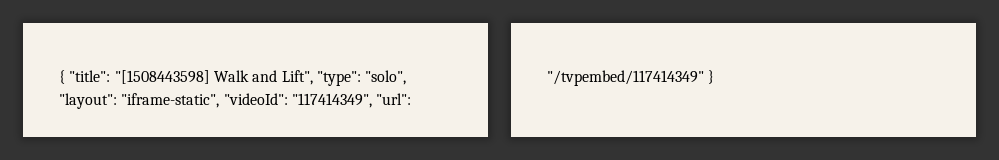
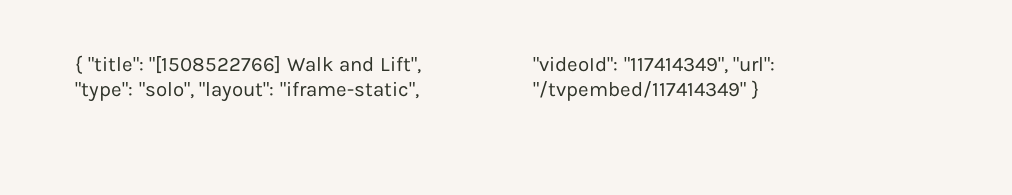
- { "title": "[1508443598] Walk and Lift", "type": "solo", "layout": "iframe-static", "videoId": "117414349", "url": "/tvpembed/117414349" }
+ { "title": "[1508522766] Walk and Lift", "type": "solo", "layout": "iframe-static", "videoId": "117414349", "url": "/tvpembed/117414349" }

